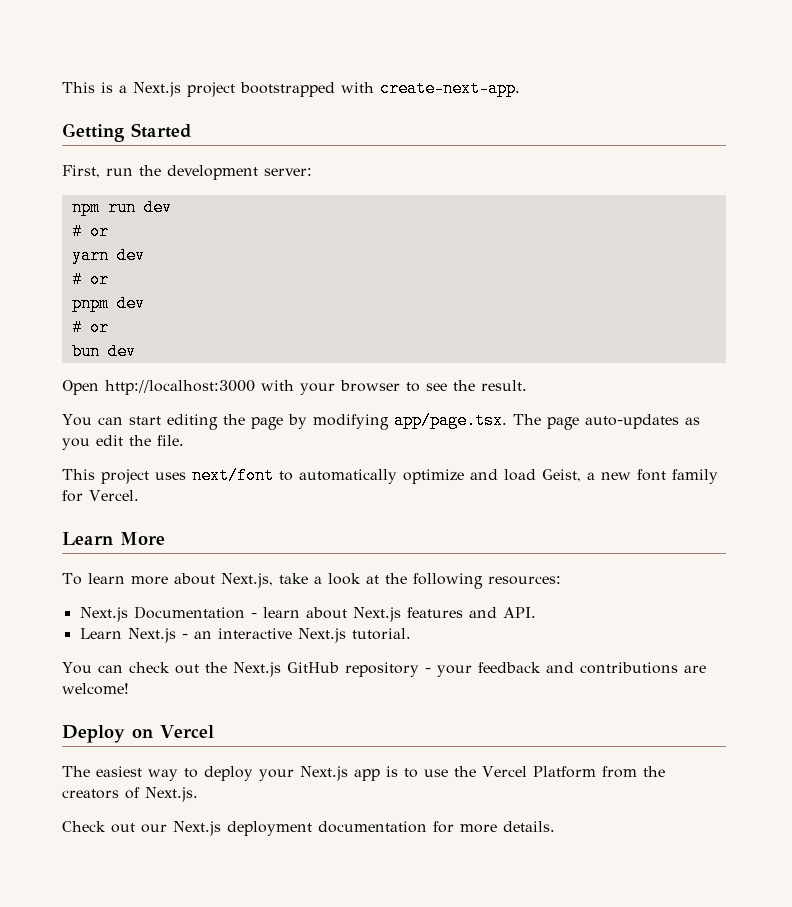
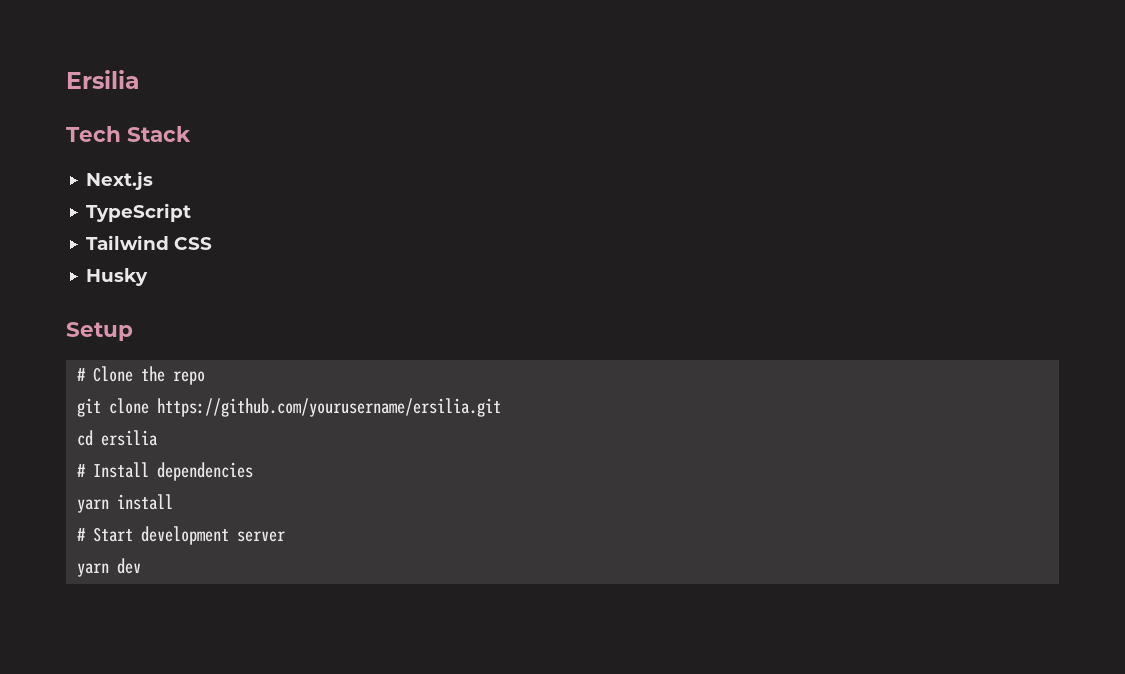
- This is a Next.js project bootstrapped with create-next-app.
- Getting Started
- First, run the development server:
- npm run dev
- # or
+ Ersilia
+ Tech Stack
+ Next.js
+ TypeScript
+ Tailwind CSS
+ Husky
+ Setup
+ # Clone the repo
+ git clone https://github.com/yourusername/ersilia.git
+ cd ersilia
+ # Install dependencies
+ yarn install
+ # Start development server
  yarn dev
- # or
- pnpm dev
- # or
- bun dev
- Open http://localhost:3000 with your browser to see the result.
- You can start editing the page by modifying app/page.tsx. The page auto-updates as you edit the file.
- This project uses next/font to automatically optimize and load Geist, a new font family for Vercel.
- Learn More
- To learn more about Next.js, take a look at the following resources:
- Next.js Documentation - learn about Next.js features and API.
- Learn Next.js - an interactive Next.js tutorial.
- You can check out the Next.js GitHub repository - your feedback and contributions are welcome!
- Deploy on Vercel
- The easiest way to deploy your Next.js app is to use the Vercel Platform from the creators of Next.js.
- Check out our Next.js deployment documentation for more details.

